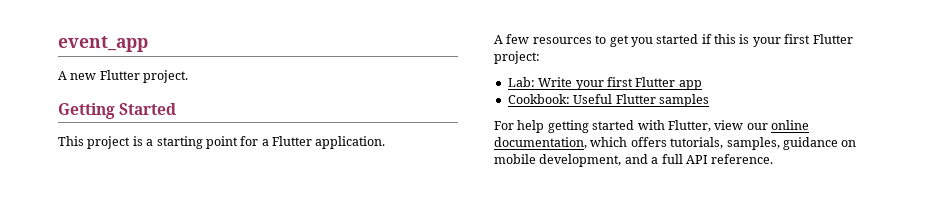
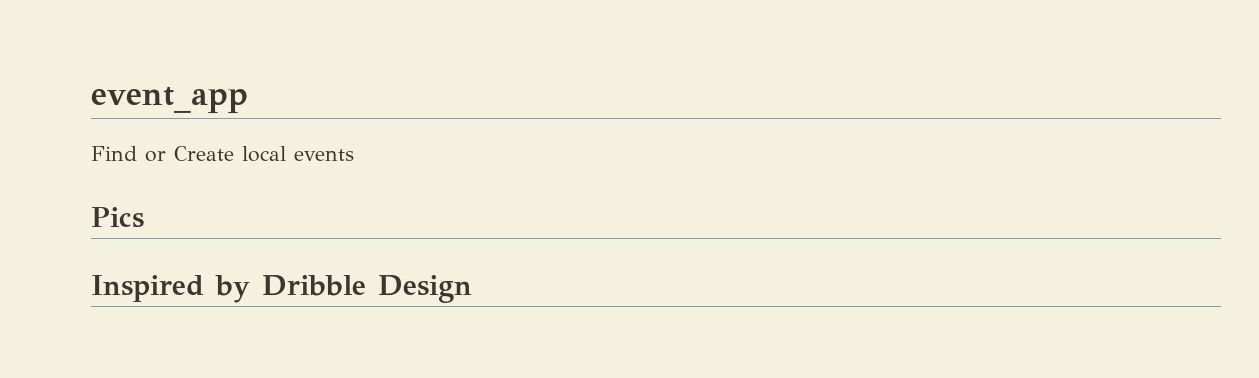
- A new Flutter project.
- Getting Started
- This project is a starting point for a Flutter application.
- A few resources to get you started if this is your first Flutter project:
- Lab: Write your first Flutter app
- Cookbook: Useful Flutter samples
- For help getting started with Flutter, view our online documentation, which offers tutorials, samples, guidance on mobile development, and a full API reference.
+ Find or Create local events
+ Pics
+ Inspired by Dribble Design

